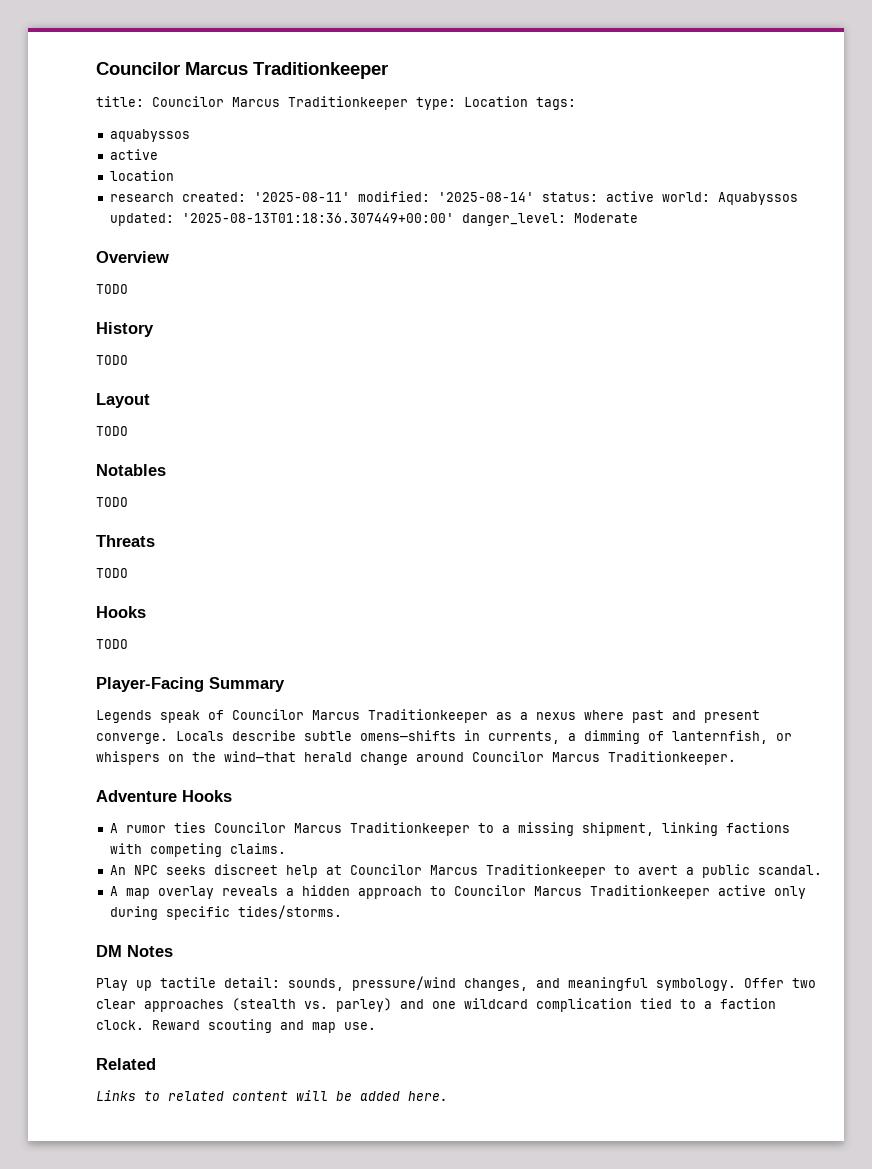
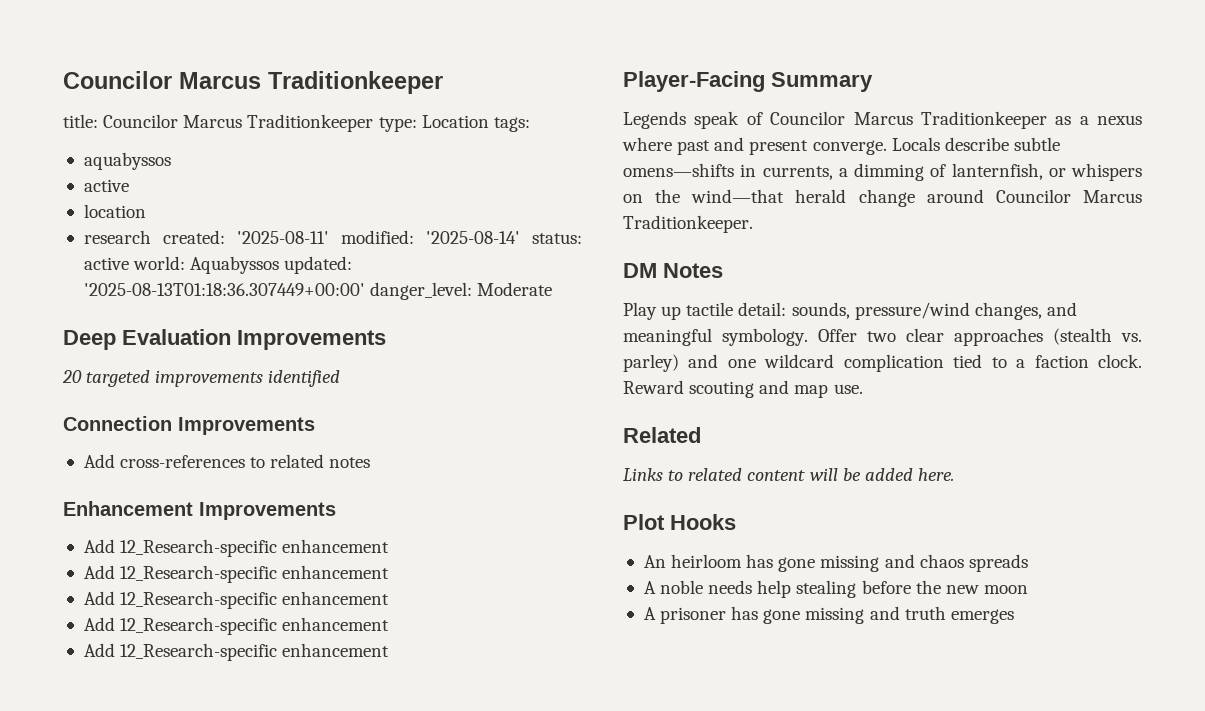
- Overview
- TODO
- History
- TODO
- Layout
- TODO
- Notables
- TODO
- Threats
- TODO
- Hooks
- TODO
+ Deep Evaluation Improvements
+ 20 targeted improvements identified
+ Connection Improvements
+ Add cross-references to related notes
+ Enhancement Improvements
+ Add 12_Research-specific enhancement
+ Add 12_Research-specific enhancement
+ Add 12_Research-specific enhancement
+ Add 12_Research-specific enhancement
+ Add 12_Research-specific enhancement
- Adventure Hooks
- A rumor ties Councilor Marcus Traditionkeeper to a missing shipment, linking factions with competing claims.
- An NPC seeks discreet help at Councilor Marcus Traditionkeeper to avert a public scandal.
- A map overlay reveals a hidden approach to Councilor Marcus Traditionkeeper active only during specific tides/storms.
+ Plot Hooks
+ An heirloom has gone missing and chaos spreads
+ A noble needs help stealing before the new moon
+ A prisoner has gone missing and truth emerges

